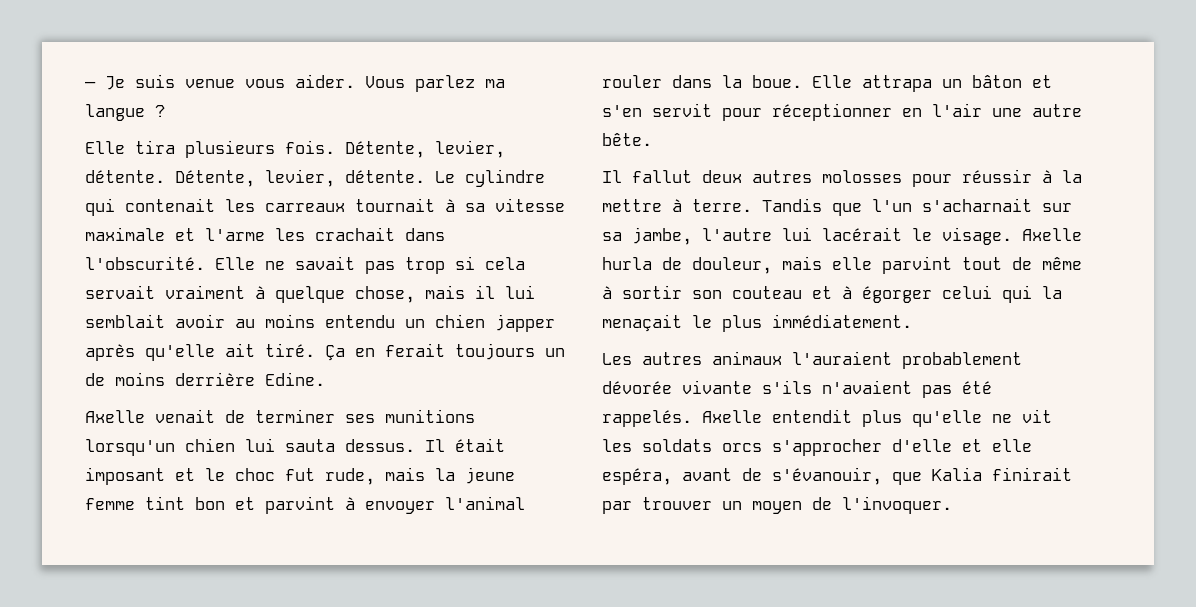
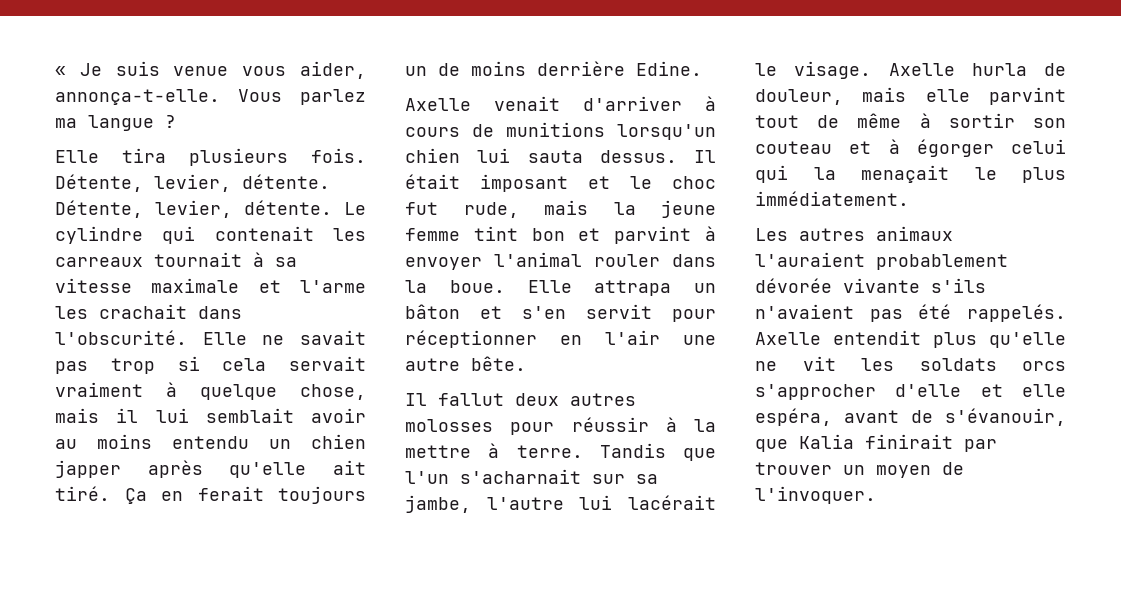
- — Je suis venue vous aider.
+ « Je suis venue vous aider, annonça-t-elle.
- Axelle venait de terminer ses munitions lorsqu'un chien lui sauta dessus.
+ Axelle venait d'arriver à cours de munitions lorsqu'un chien lui sauta dessus.

